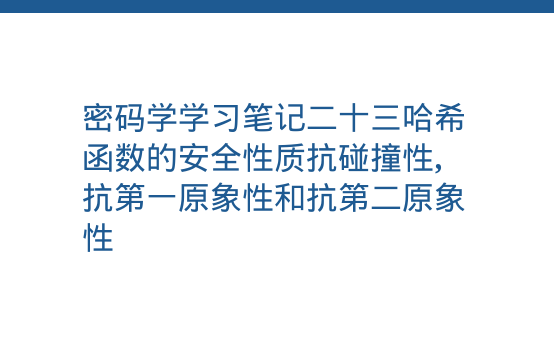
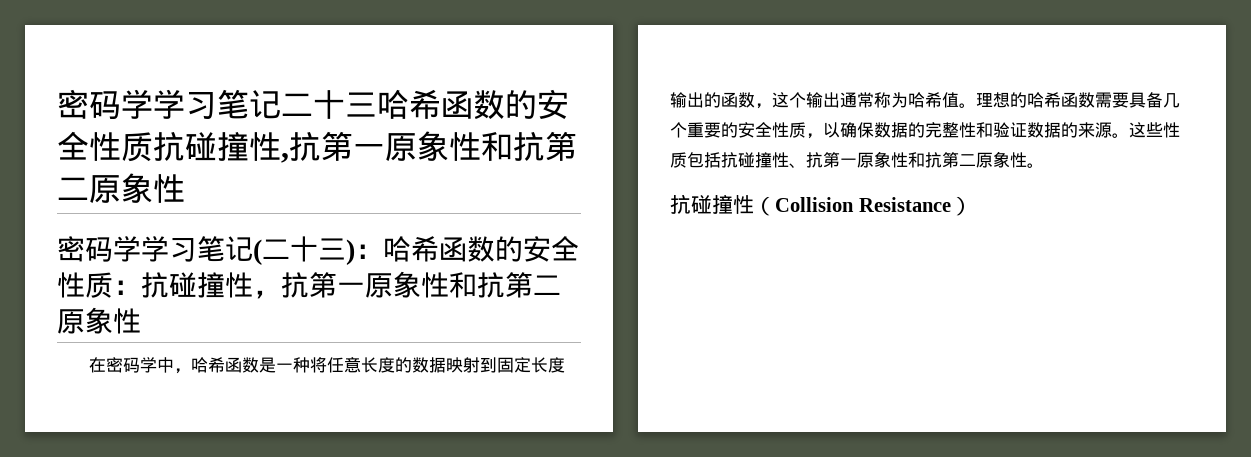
+ 密码学学习笔记(二十三)：哈希函数的安全性质：抗碰撞性，抗第一原象性和抗第二原象性
+ 在密码学中，哈希函数是一种将任意长度的数据映射到固定长度输出的函数，这个输出通常称为哈希值。理想的哈希函数需要具备几个重要的安全性质，以确保数据的完整性和验证数据的来源。这些性质包括抗碰撞性、抗第一原象性和抗第二原象性。
+ 抗碰撞性（Collision Resistance）

